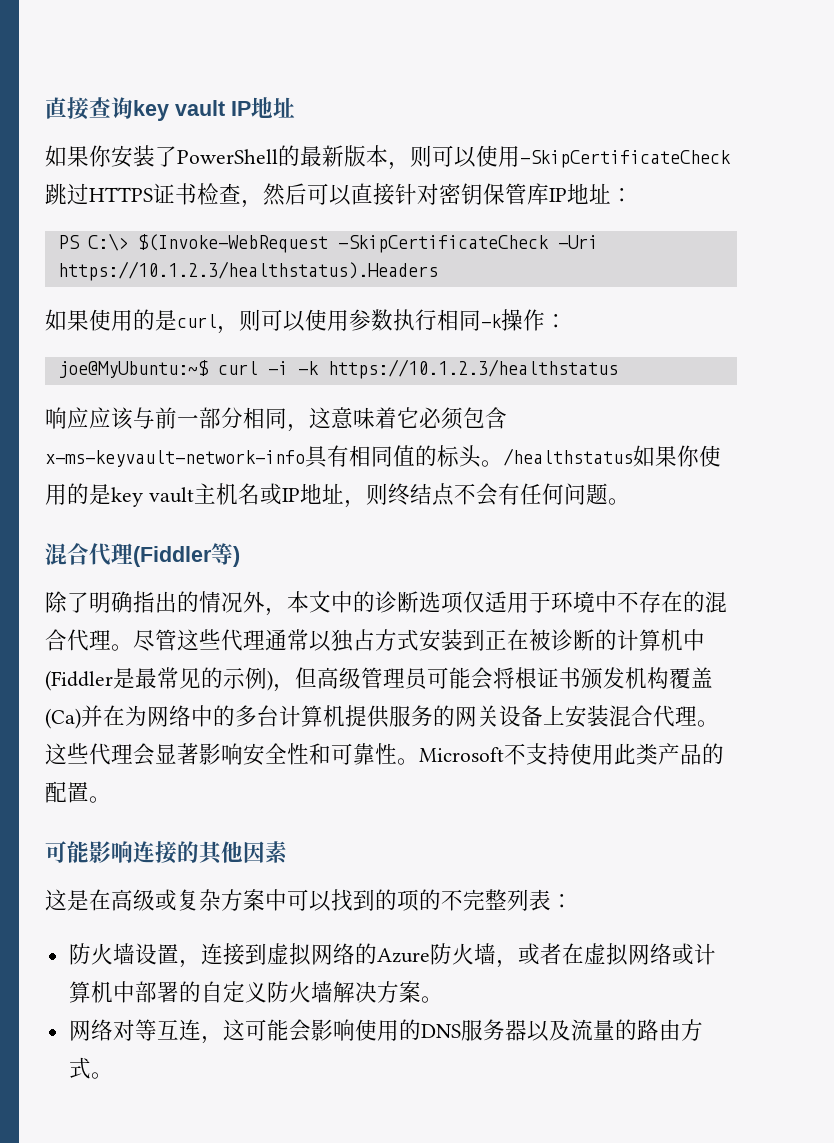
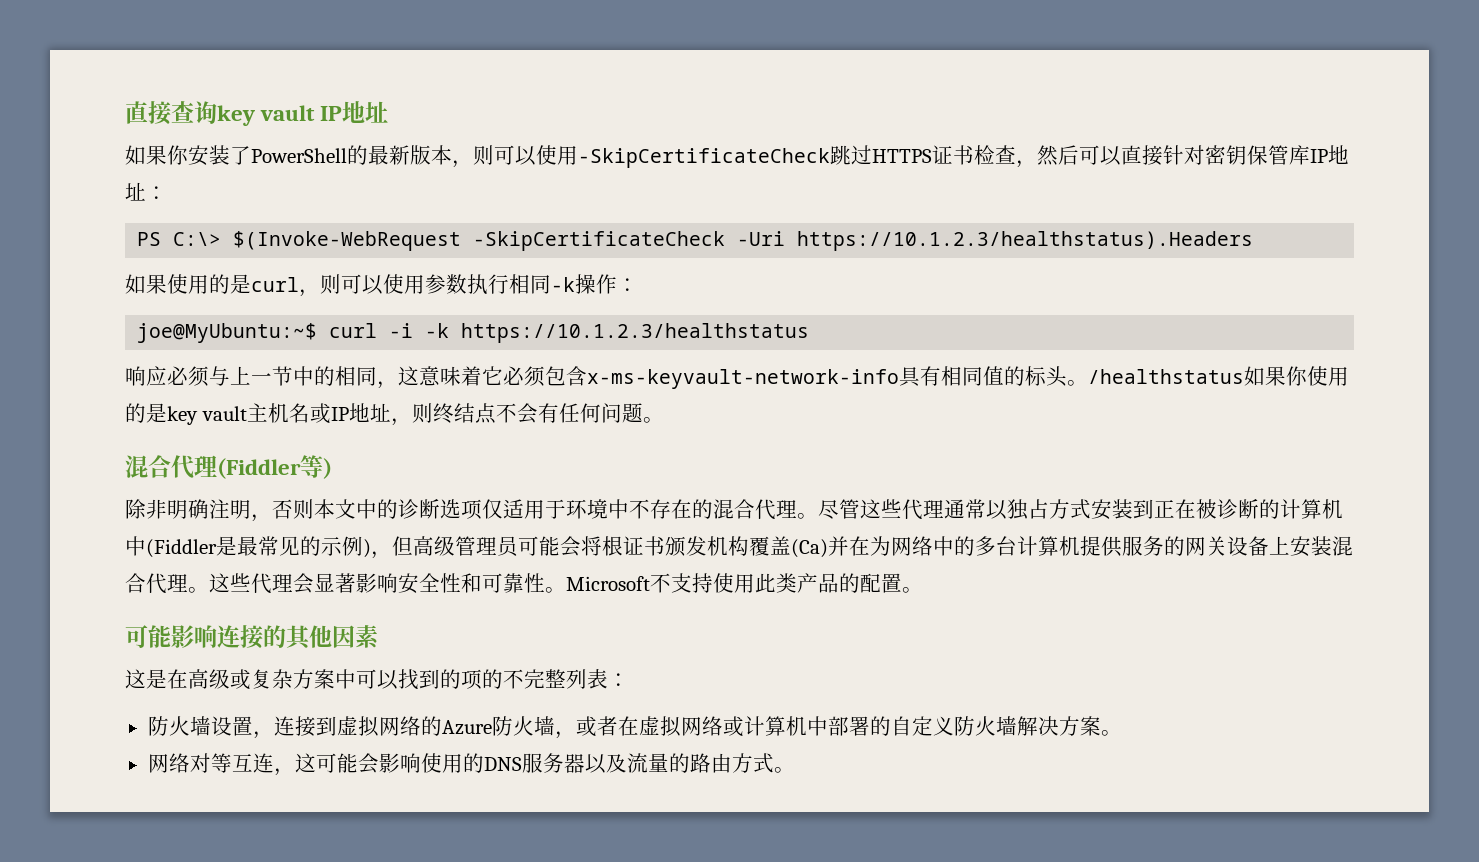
- 响应应该与前一部分相同，这意味着它必须包含x-ms-keyvault-network-info具有相同值的标头。
+ 响应必须与上一节中的相同，这意味着它必须包含x-ms-keyvault-network-info具有相同值的标头。
- 除了明确指出的情况外，本文中的诊断选项仅适用于环境中不存在的混合代理。
+ 除非明确注明，否则本文中的诊断选项仅适用于环境中不存在的混合代理。

